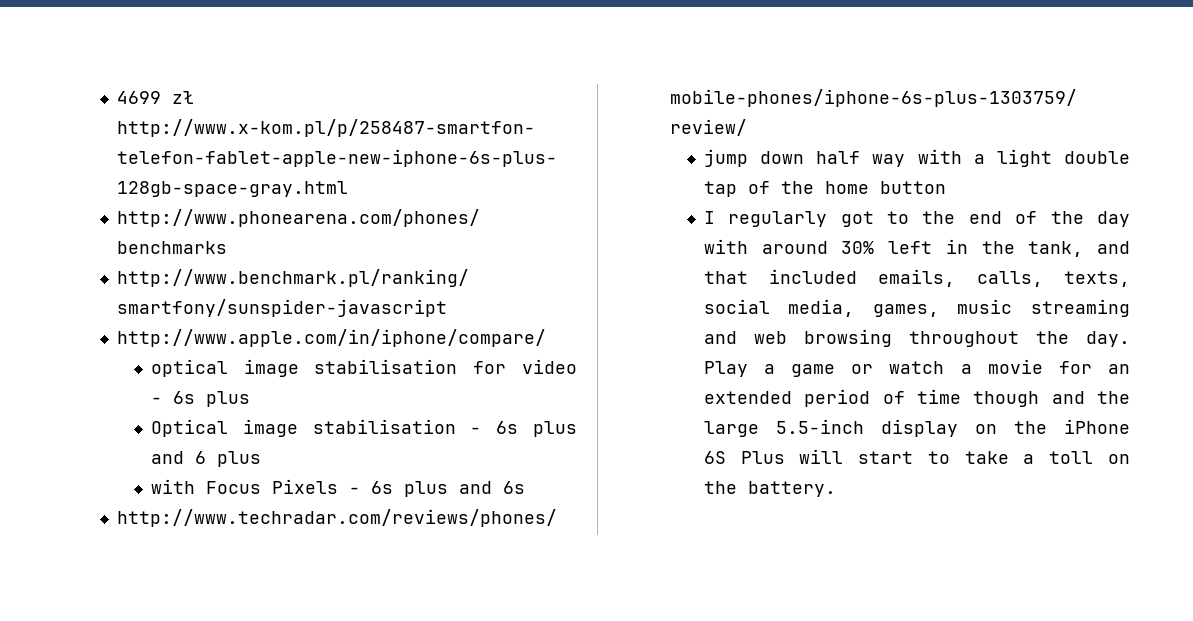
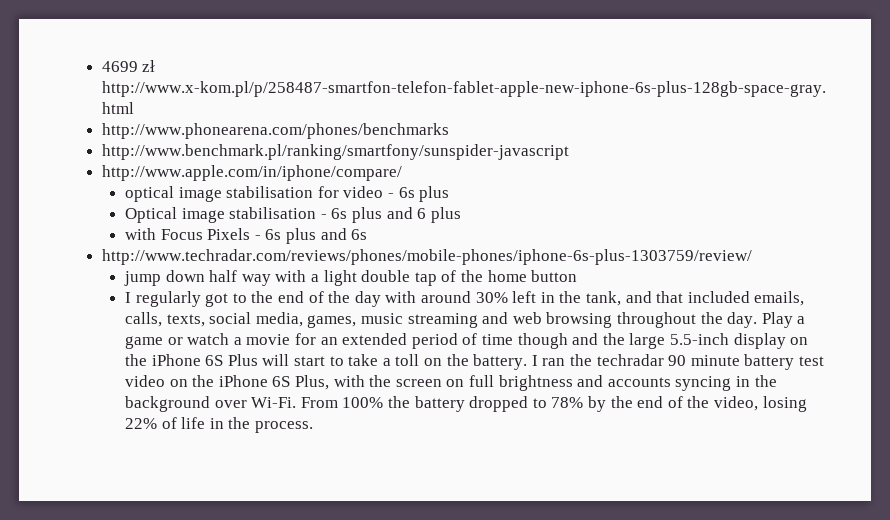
+ I ran the techradar 90 minute battery test video on the iPhone 6S Plus, with the screen on full brightness and accounts syncing in the background over Wi-Fi. From 100% the battery dropped to 78% by the end of the video, losing 22% of life in the process.

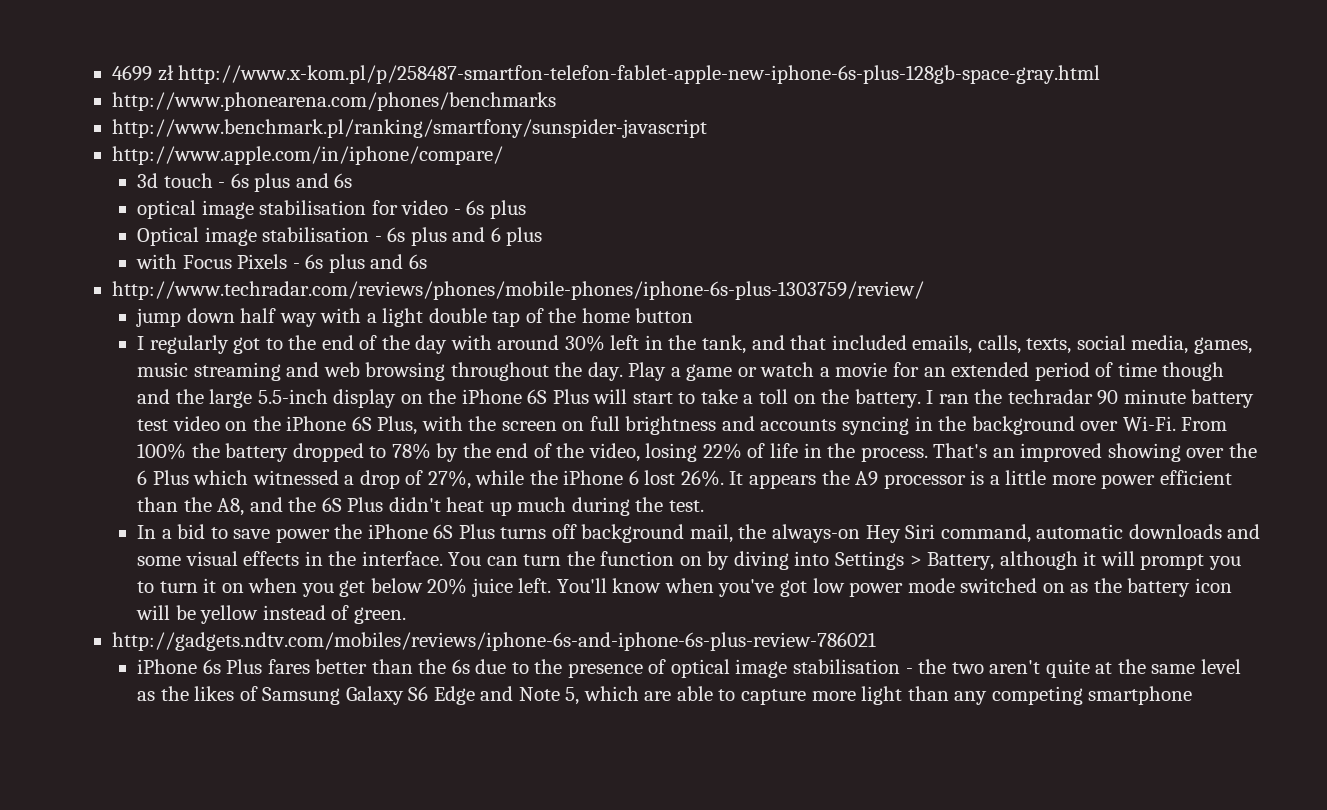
+ 3d touch - 6s plus and 6s
+ That's an improved showing over the 6 Plus which witnessed a drop of 27%, while the iPhone 6 lost 26%. It appears the A9 processor is a little more power efficient than the A8, and the 6S Plus didn't heat up much during the test.
+ In a bid to save power the iPhone 6S Plus turns off background mail, the always-on Hey Siri command, automatic downloads and some visual effects in the interface. You can turn the function on by diving into Settings > Battery, although it will prompt you to turn it on when you get below 20% juice left. You'll know when you've got low power mode switched on as the battery icon will be yellow instead of green.
+ http://gadgets.ndtv.com/mobiles/reviews/iphone-6s-and-iphone-6s-plus-review-786021
+ iPhone 6s Plus fares better than the 6s due to the presence of optical image stabilisation - the two aren't quite at the same level as the likes of Samsung Galaxy S6 Edge and Note 5, which are able to capture more light than any competing smartphone

